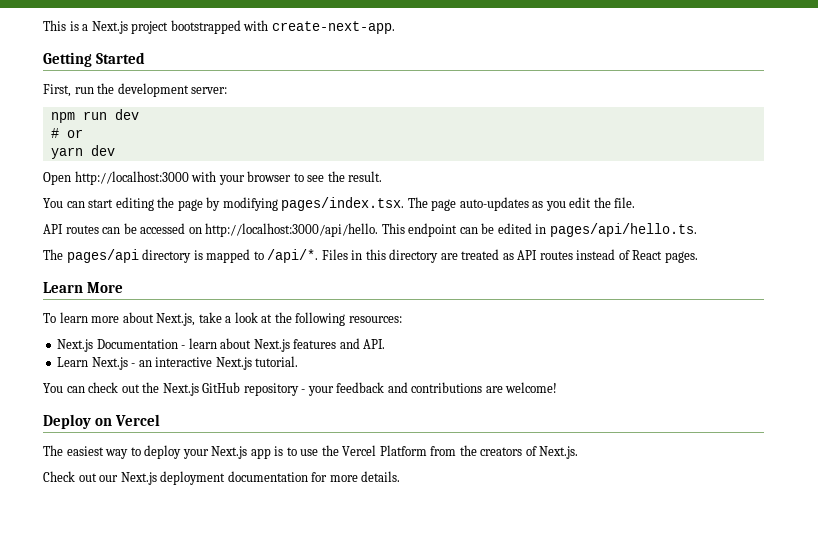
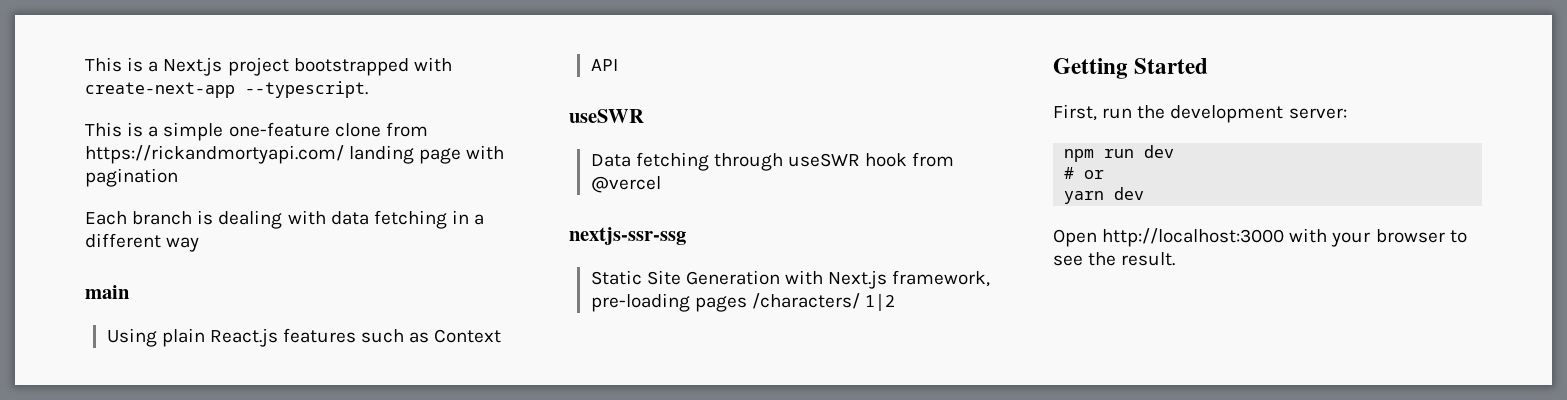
- This is a Next.js project bootstrapped with create-next-app.
+ This is a Next.js project bootstrapped with create-next-app --typescript.
+ This is a simple one-feature clone from https://rickandmortyapi.com/ landing page with pagination
+ Each branch is dealing with data fetching in a different way
+ main
+ Using plain React.js features such as Context API
+ useSWR
+ Data fetching through useSWR hook from @vercel
+ nextjs-ssr-ssg
+ Static Site Generation with Next.js framework, pre-loading pages /characters/ 1|2
- You can start editing the page by modifying pages/index.tsx. The page auto-updates as you edit the file.
- API routes can be accessed on http://localhost:3000/api/hello. This endpoint can be edited in pages/api/hello.ts.
- The pages/api directory is mapped to /api/*. Files in this directory are treated as API routes instead of React pages.
- Learn More
- To learn more about Next.js, take a look at the following resources:
- Next.js Documentation - learn about Next.js features and API.
- Learn Next.js - an interactive Next.js tutorial.
- You can check out the Next.js GitHub repository - your feedback and contributions are welcome!
- Deploy on Vercel
- The easiest way to deploy your Next.js app is to use the Vercel Platform from the creators of Next.js.
- Check out our Next.js deployment documentation for more details.

